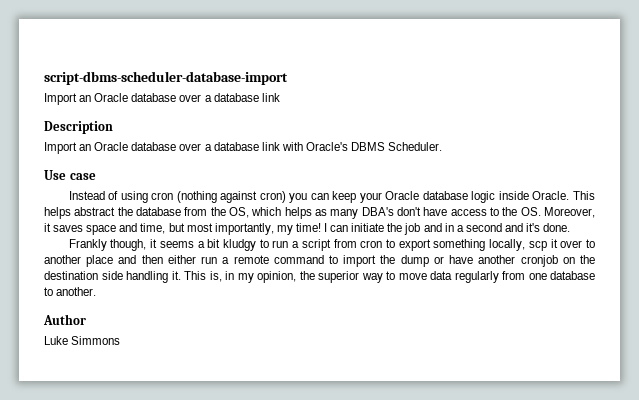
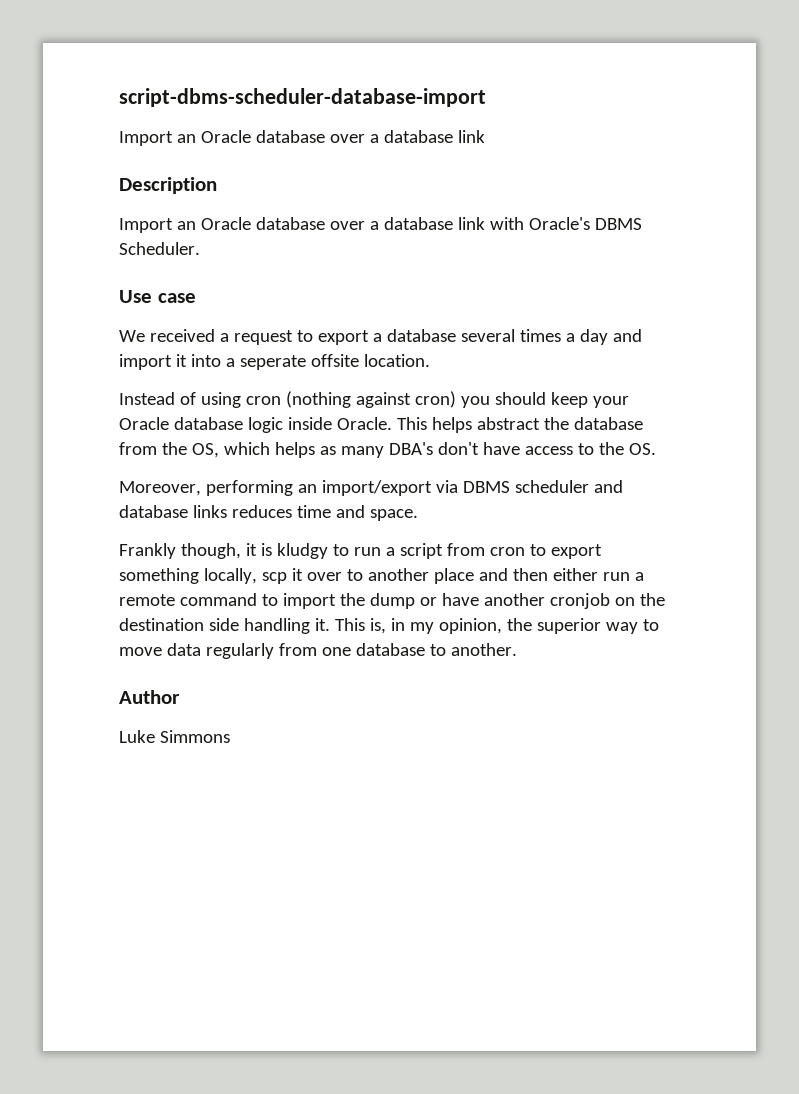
+ We received a request to export a database several times a day and import it into a seperate offsite location.
- Instead of using cron (nothing against cron) you can keep your Oracle database logic inside Oracle.
+ Instead of using cron (nothing against cron) you should keep your Oracle database logic inside Oracle.
- This helps abstract the database from the OS, which helps as many DBA's don't have access to the OS. Moreover, it saves space and time, but most importantly, my time! I can initiate the job and in a second and it's done.
+ This helps abstract the database from the OS, which helps as many DBA's don't have access to the OS.
+ Moreover, performing an import/export via DBMS scheduler and database links reduces time and space.
- Frankly though, it seems a bit kludgy to run a script from cron to export something locally, scp it over to another place and then either run a remote command to import the dump or have another cronjob on the destination side handling it.
+ Frankly though, it is kludgy to run a script from cron to export something locally, scp it over to another place and then either run a remote command to import the dump or have another cronjob on the destination side handling it.

